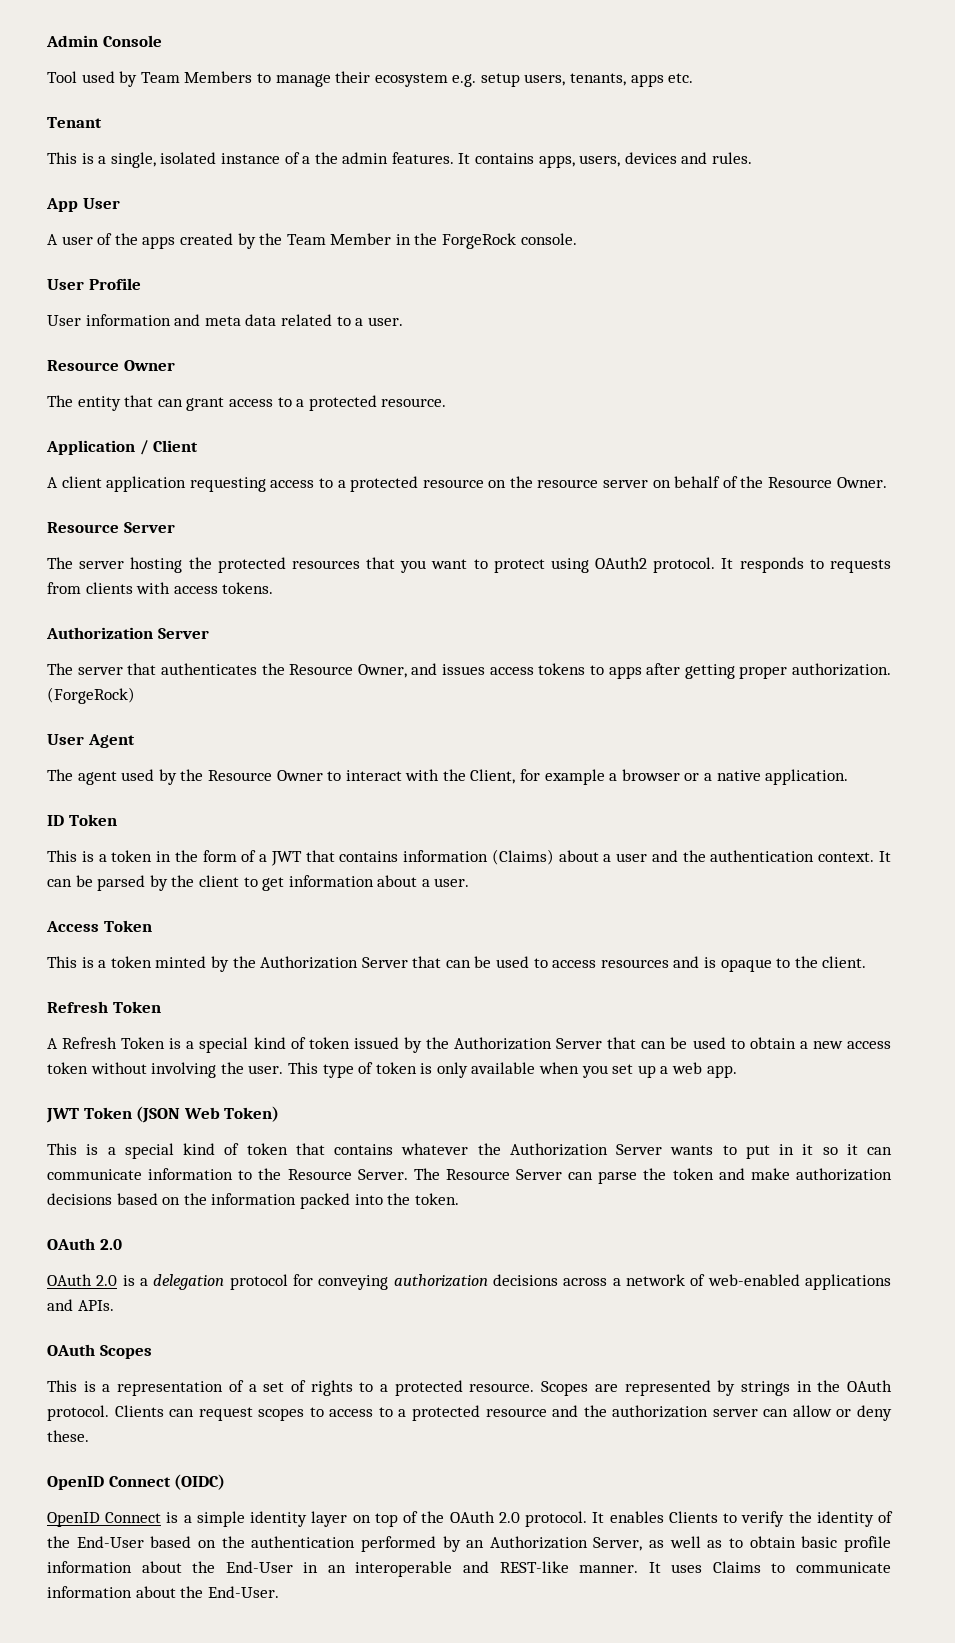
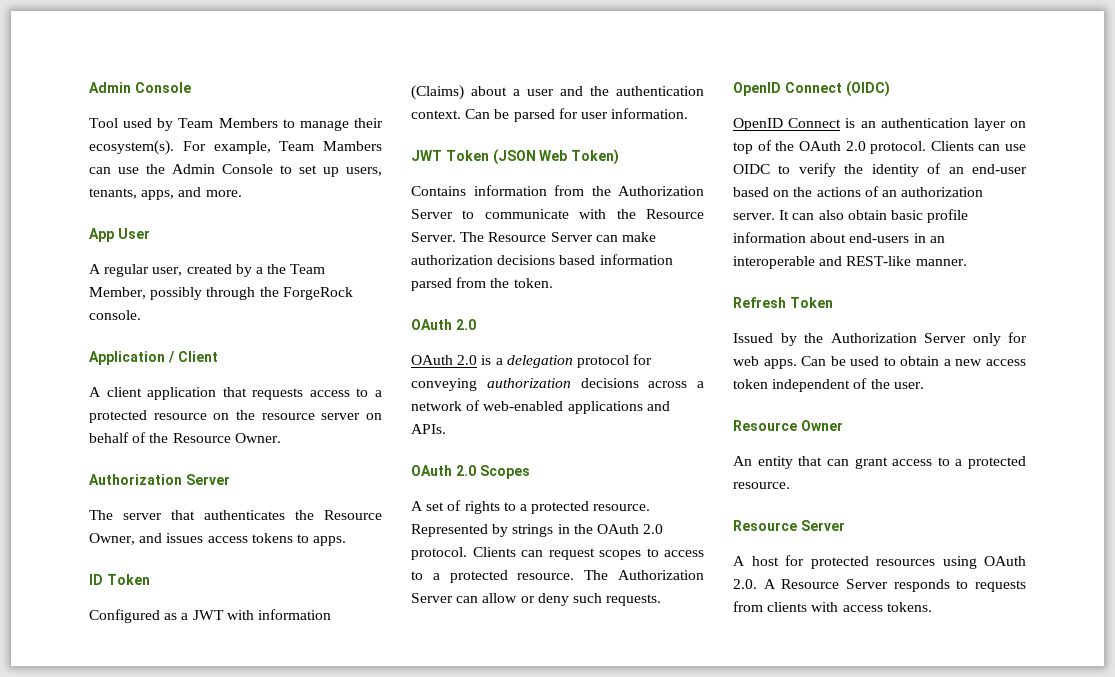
- Tool used by Team Members to manage their ecosystem e.g. setup users, tenants, apps etc.
- Tenant
- This is a single, isolated instance of a the admin features. It contains apps, users, devices and rules.
+ Tool used by Team Members to manage their ecosystem(s). For example, Team Mambers can use the Admin Console to set up users, tenants, apps, and more.
- A user of the apps created by the Team Member in the ForgeRock console.
+ A regular user, created by a the Team Member, possibly through the ForgeRock console.
- User Profile
- User information and meta data related to a user.
- Resource Owner
- The entity that can grant access to a protected resource.
- A client application requesting access to a protected resource on the resource server on behalf of the Resource Owner.
- Resource Server
- The server hosting the protected resources that you want to protect using OAuth2 protocol. It responds to requests from clients with access tokens.
+ A client application that requests access to a protected resource on the resource server on behalf of the Resource Owner.
- The server that authenticates the Resource Owner, and issues access tokens to apps after getting proper authorization. (ForgeRock)
- User Agent
- The agent used by the Resource Owner to interact with the Client, for example a browser or a native application.
+ The server that authenticates the Resource Owner, and issues access tokens to apps.
  ID Token
- This is a token in the form of a JWT that contains information (Claims) about a user and the authentication context.
+ Configured as a JWT with information (Claims) about a user and the authentication context.
- It can be parsed by the client to get information about a user.
- Access Token
- This is a token minted by the Authorization Server that can be used to access resources and is opaque to the client.
- Refresh Token
- A Refresh Token is a special kind of token issued by the Authorization Server that can be used to obtain a new access token without involving the user. This type of token is only available when you set up a web app.
+ Can be parsed for user information.
- This is a special kind of token that contains whatever the Authorization Server wants to put in it so it can communicate information to the Resource Server.
+ Contains information from the Authorization Server to communicate with the Resource Server.
- The Resource Server can parse the token and make authorization decisions based on the information packed into the token.
+ The Resource Server can make authorization decisions based information parsed from the token.
- OAuth Scopes
+ OAuth 2.0 Scopes
- This is a representation of a set of rights to a protected resource.
+ A set of rights to a protected resource.
- Scopes are represented by strings in the OAuth protocol.
+ Represented by strings in the OAuth 2.0 protocol.
- Clients can request scopes to access to a protected resource and the authorization server can allow or deny these.
+ Clients can request scopes to access to a protected resource. The Authorization Server can allow or deny such requests.
- OpenID Connect is a simple identity layer on top of the OAuth 2.0 protocol.
+ OpenID Connect is an authentication layer on top of the OAuth 2.0 protocol.
- It enables Clients to verify the identity of the End-User based on the authentication performed by an Authorization Server, as well as to obtain basic profile information about the End-User in an interoperable and REST-like manner. It uses Claims to communicate information about the End-User.
+ Clients can use OIDC to verify the identity of an end-user based on the actions of an authorization server. It can also obtain basic profile information about end-users in an interoperable and REST-like manner.
+ Refresh Token
+ Issued by the Authorization Server only for web apps. Can be used to obtain a new access token independent of the user.
+ Resource Owner
+ An entity that can grant access to a protected resource.
+ Resource Server
+ A host for protected resources using OAuth 2.0. A Resource Server responds to requests from clients with access tokens.

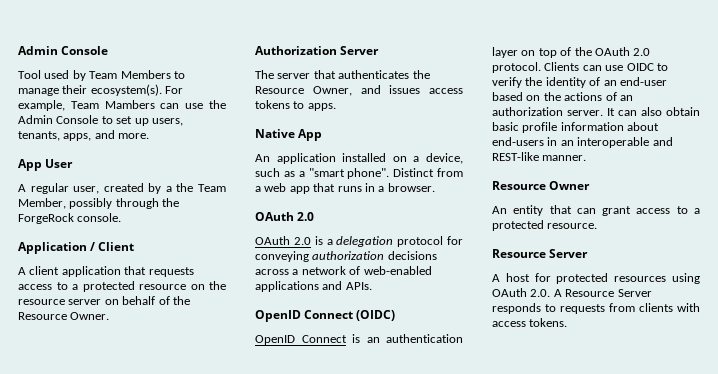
- ID Token
- Configured as a JWT with information (Claims) about a user and the authentication context. Can be parsed for user information.
- JWT Token (JSON Web Token)
- Contains information from the Authorization Server to communicate with the Resource Server. The Resource Server can make authorization decisions based information parsed from the token.
+ Native App
+ An application installed on a device, such as a "smart phone". Distinct from a web app that runs in a browser.
- OAuth 2.0 Scopes
- A set of rights to a protected resource. Represented by strings in the OAuth 2.0 protocol. Clients can request scopes to access to a protected resource. The Authorization Server can allow or deny such requests.
- Refresh Token
- Issued by the Authorization Server only for web apps. Can be used to obtain a new access token independent of the user.

